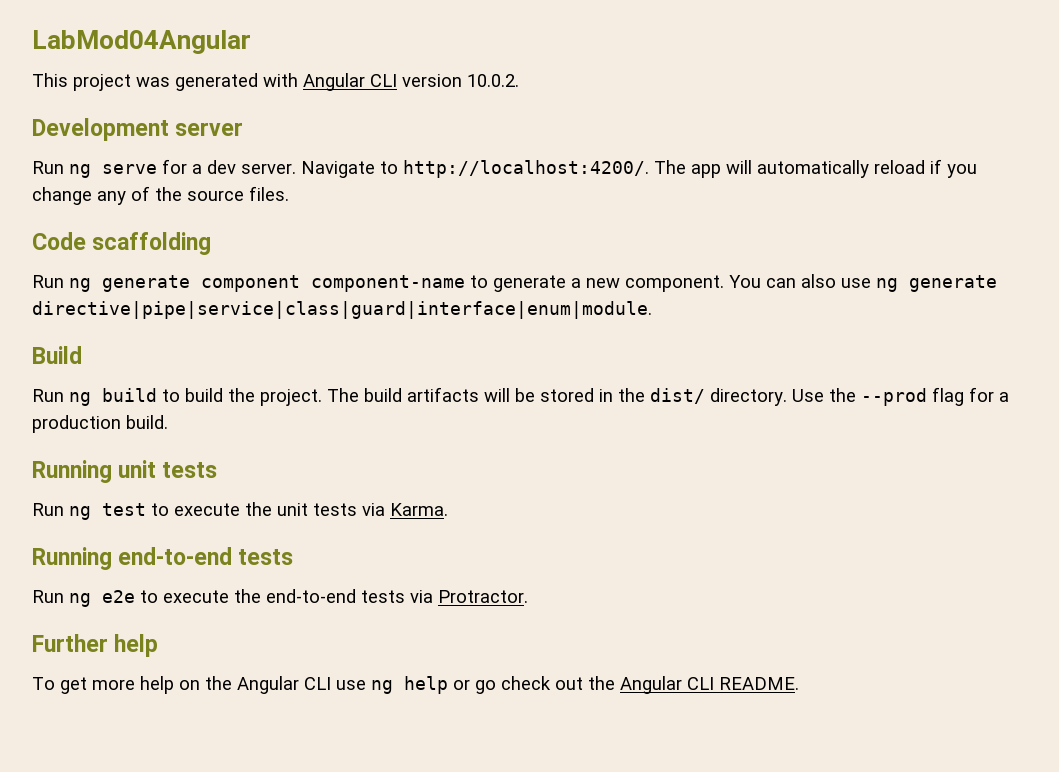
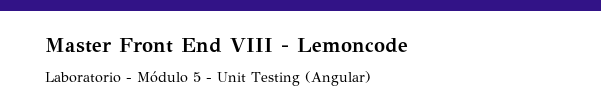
- LabMod04Angular
- This project was generated with Angular CLI version 10.0.2.
- Development server
- Run ng serve for a dev server. Navigate to http://localhost:4200/. The app will automatically reload if you change any of the source files.
- Code scaffolding
- Run ng generate component component-name to generate a new component. You can also use ng generate directive|pipe|service|class|guard|interface|enum|module.
- Build
- Run ng build to build the project. The build artifacts will be stored in the dist/ directory. Use the --prod flag for a production build.
- Running unit tests
- Run ng test to execute the unit tests via Karma.
- Running end-to-end tests
- Run ng e2e to execute the end-to-end tests via Protractor.
- Further help
- To get more help on the Angular CLI use ng help or go check out the Angular CLI README.
+ Master Front End VIII - Lemoncode
+ Laboratorio - Módulo 5 - Unit Testing (Angular)

